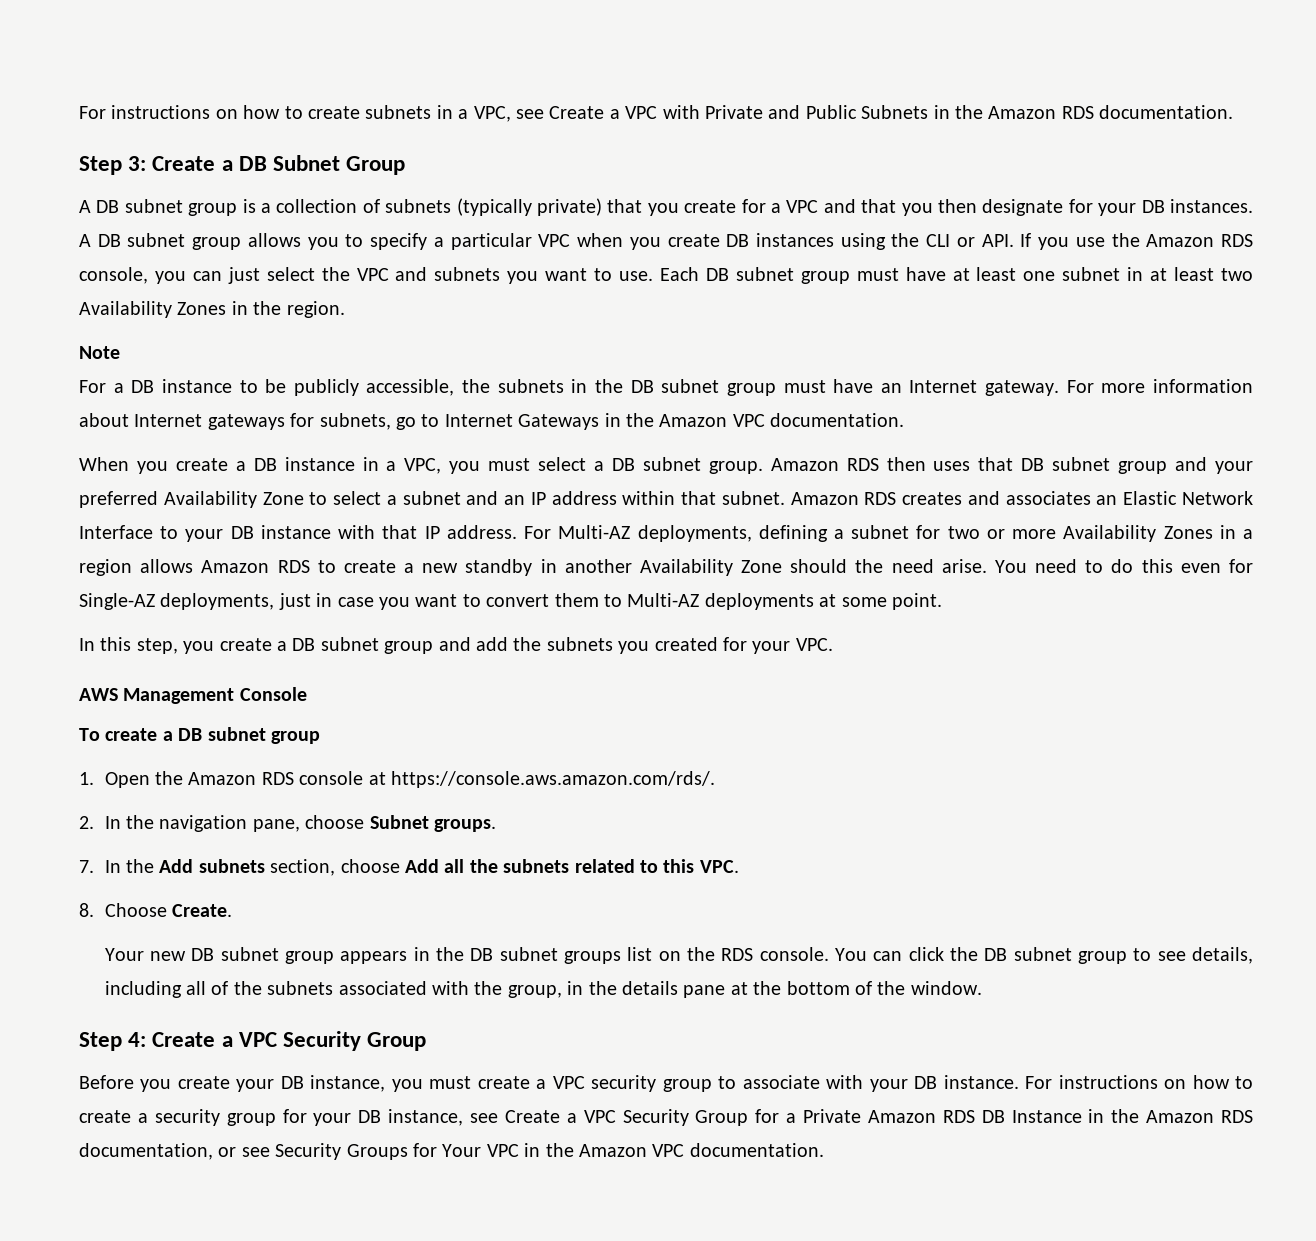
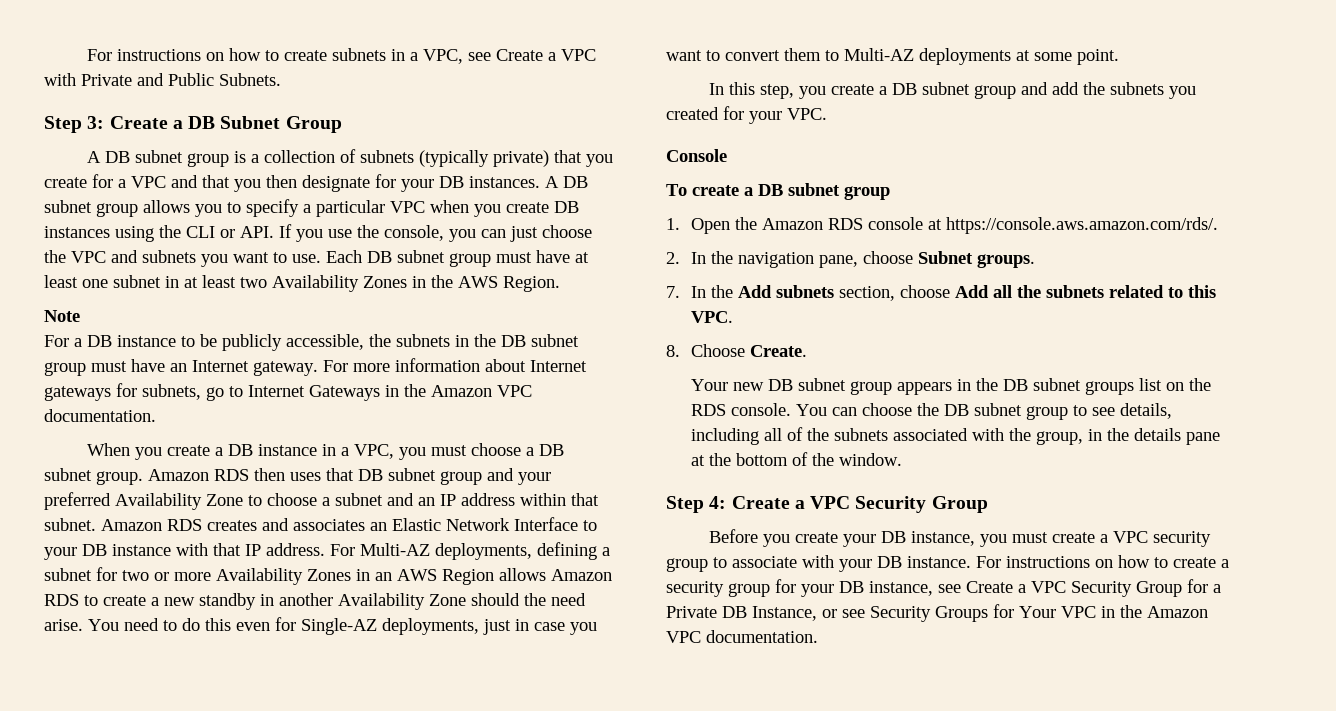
- For instructions on how to create subnets in a VPC, see Create a VPC with Private and Public Subnets in the Amazon RDS documentation.
+ For instructions on how to create subnets in a VPC, see Create a VPC with Private and Public Subnets.
- A DB subnet group allows you to specify a particular VPC when you create DB instances using the CLI or API. If you use the Amazon RDS console, you can just select the VPC and subnets you want to use.
+ A DB subnet group allows you to specify a particular VPC when you create DB instances using the CLI or API. If you use the console, you can just choose the VPC and subnets you want to use.
- Each DB subnet group must have at least one subnet in at least two Availability Zones in the region.
+ Each DB subnet group must have at least one subnet in at least two Availability Zones in the AWS Region.
- When you create a DB instance in a VPC, you must select a DB subnet group.
+ When you create a DB instance in a VPC, you must choose a DB subnet group.
- Amazon RDS then uses that DB subnet group and your preferred Availability Zone to select a subnet and an IP address within that subnet.
+ Amazon RDS then uses that DB subnet group and your preferred Availability Zone to choose a subnet and an IP address within that subnet.
- For Multi-AZ deployments, defining a subnet for two or more Availability Zones in a region allows Amazon RDS to create a new standby in another Availability Zone should the need arise.
+ For Multi-AZ deployments, defining a subnet for two or more Availability Zones in an AWS Region allows Amazon RDS to create a new standby in another Availability Zone should the need arise.
- AWS Management Console
+ Console
- You can click the DB subnet group to see details, including all of the subnets associated with the group, in the details pane at the bottom of the window.
+ You can choose the DB subnet group to see details, including all of the subnets associated with the group, in the details pane at the bottom of the window.
- For instructions on how to create a security group for your DB instance, see Create a VPC Security Group for a Private Amazon RDS DB Instance in the Amazon RDS documentation, or see Security Groups for Your VPC in the Amazon VPC documentation.
+ For instructions on how to create a security group for your DB instance, see Create a VPC Security Group for a Private DB Instance, or see Security Groups for Your VPC in the Amazon VPC documentation.

